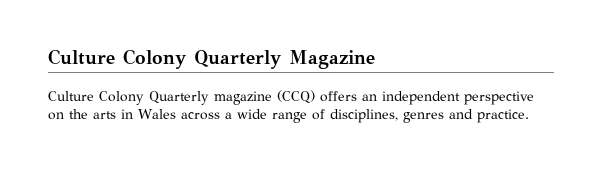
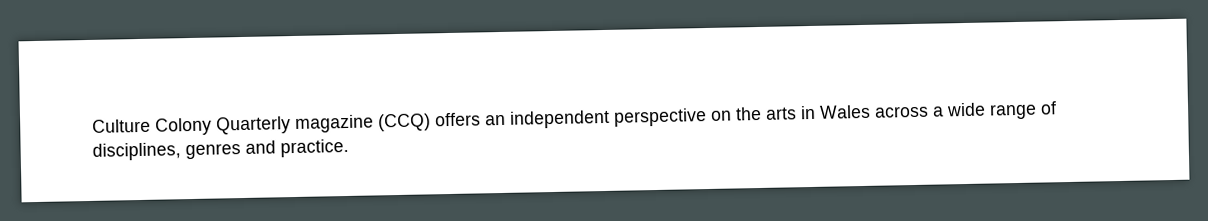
- Culture Colony Quarterly Magazine

